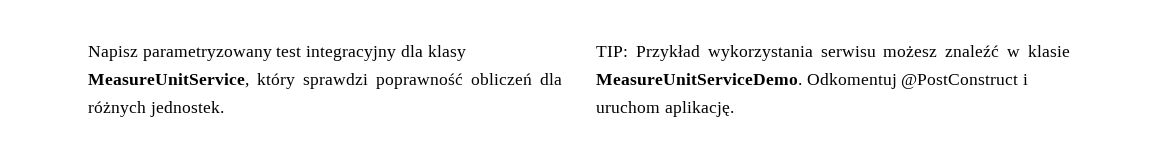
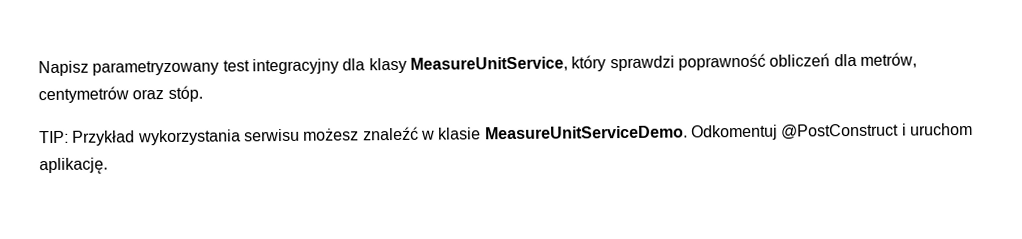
- Napisz parametryzowany test integracyjny dla klasy MeasureUnitService, który sprawdzi poprawność obliczeń dla różnych jednostek.
+ Napisz parametryzowany test integracyjny dla klasy MeasureUnitService, który sprawdzi poprawność obliczeń dla metrów, centymetrów oraz stóp.

